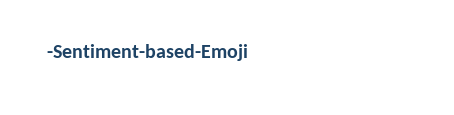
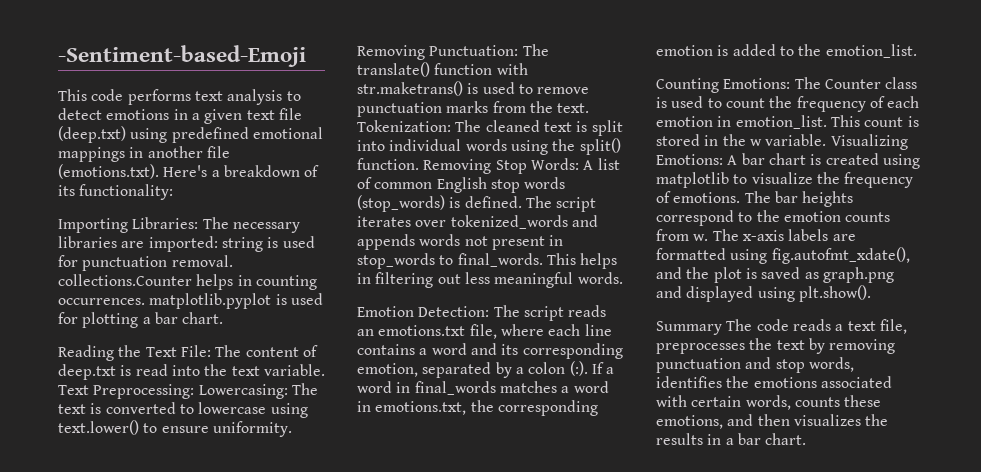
+ This code performs text analysis to detect emotions in a given text file (deep.txt) using predefined emotional mappings in another file (emotions.txt). Here's a breakdown of its functionality:
+ Importing Libraries: The necessary libraries are imported: string is used for punctuation removal. collections.Counter helps in counting occurrences. matplotlib.pyplot is used for plotting a bar chart.
+ Reading the Text File: The content of deep.txt is read into the text variable. Text Preprocessing: Lowercasing: The text is converted to lowercase using text.lower() to ensure uniformity. Removing Punctuation: The translate() function with str.maketrans() is used to remove punctuation marks from the text. Tokenization: The cleaned text is split into individual words using the split() function. Removing Stop Words: A list of common English stop words (stop_words) is defined. The script iterates over tokenized_words and appends words not present in stop_words to final_words. This helps in filtering out less meaningful words.
+ Emotion Detection: The script reads an emotions.txt file, where each line contains a word and its corresponding emotion, separated by a colon (:). If a word in final_words matches a word in emotions.txt, the corresponding emotion is added to the emotion_list.
+ Counting Emotions: The Counter class is used to count the frequency of each emotion in emotion_list. This count is stored in the w variable. Visualizing Emotions: A bar chart is created using matplotlib to visualize the frequency of emotions. The bar heights correspond to the emotion counts from w. The x-axis labels are formatted using fig.autofmt_xdate(), and the plot is saved as graph.png and displayed using plt.show().
+ Summary The code reads a text file, preprocesses the text by removing punctuation and stop words, identifies the emotions associated with certain words, counts these emotions, and then visualizes the results in a bar chart.

